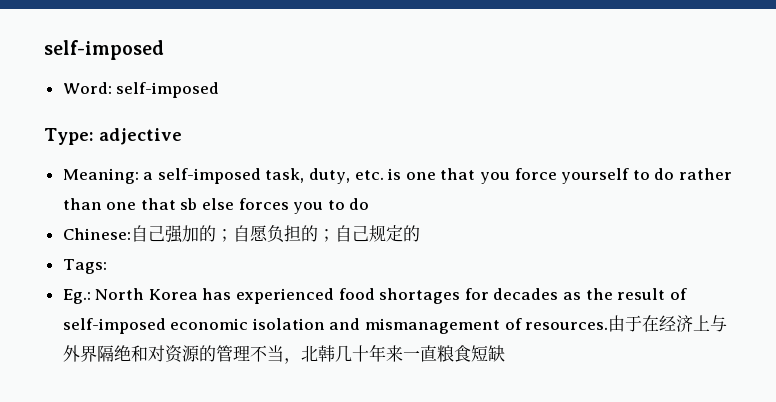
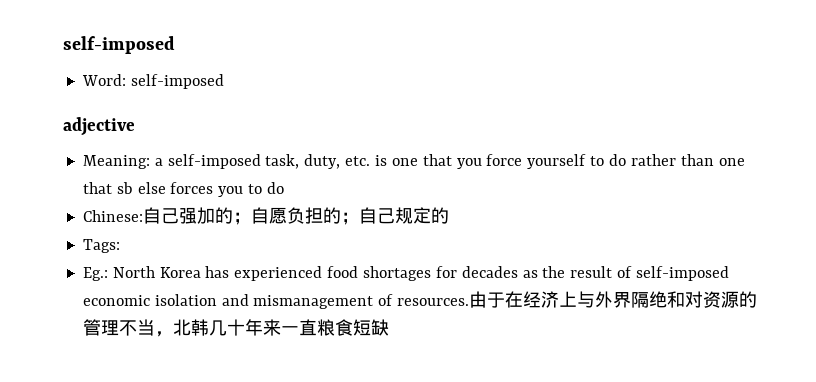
- Type: adjective
+ adjective

